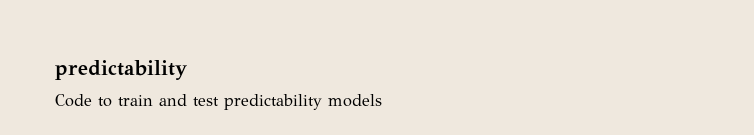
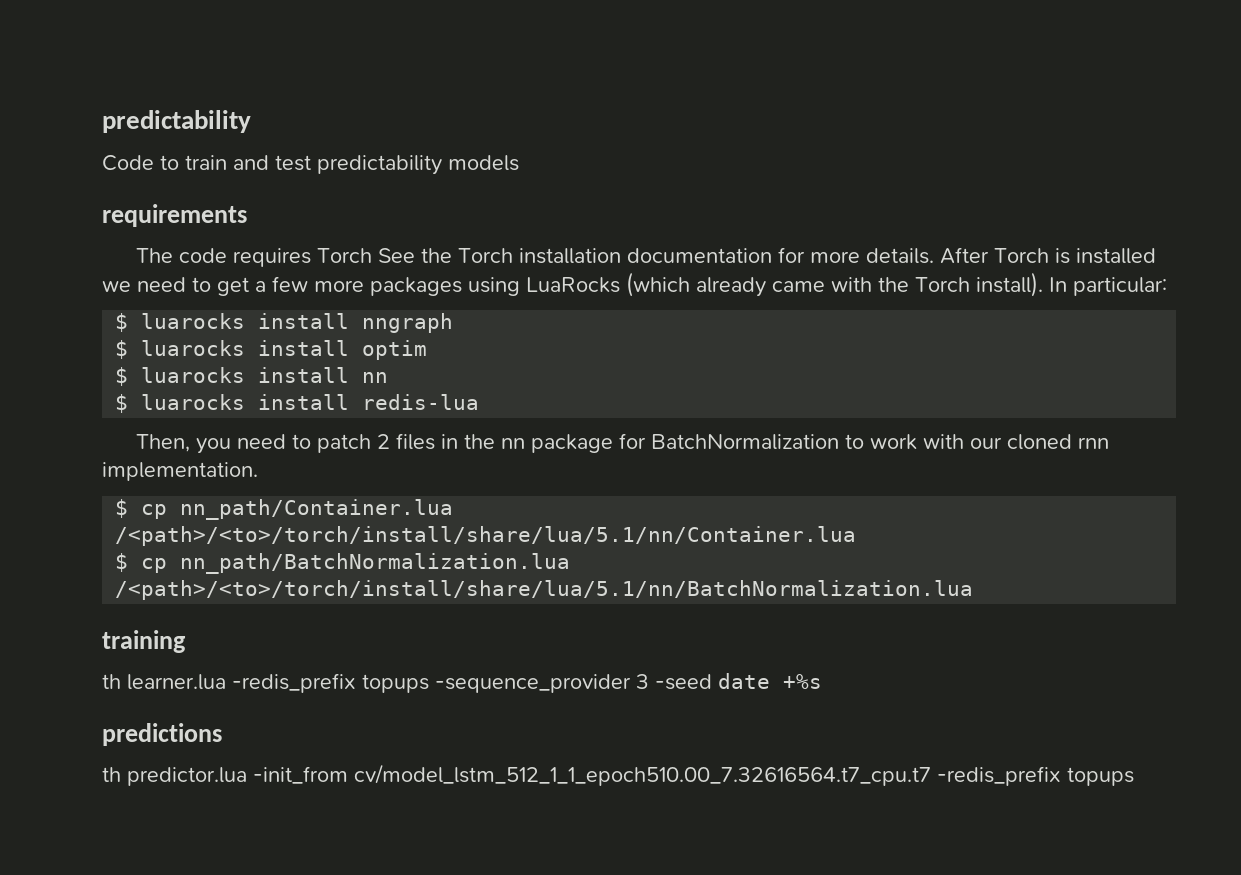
+ requirements
+ The code requires Torch See the Torch installation documentation for more details. After Torch is installed we need to get a few more packages using LuaRocks (which already came with the Torch install). In particular:
+ $ luarocks install nngraph
+ $ luarocks install optim
+ $ luarocks install nn
+ $ luarocks install redis-lua
+ Then, you need to patch 2 files in the nn package for BatchNormalization to work with our cloned rnn implementation.
+ $ cp nn_path/Container.lua /<path>/<to>/torch/install/share/lua/5.1/nn/Container.lua
+ $ cp nn_path/BatchNormalization.lua /<path>/<to>/torch/install/share/lua/5.1/nn/BatchNormalization.lua
+ training
+ th learner.lua -redis_prefix topups -sequence_provider 3 -seed date +%s
+ predictions
+ th predictor.lua -init_from cv/model_lstm_512_1_1_epoch510.00_7.32616564.t7_cpu.t7 -redis_prefix topups

